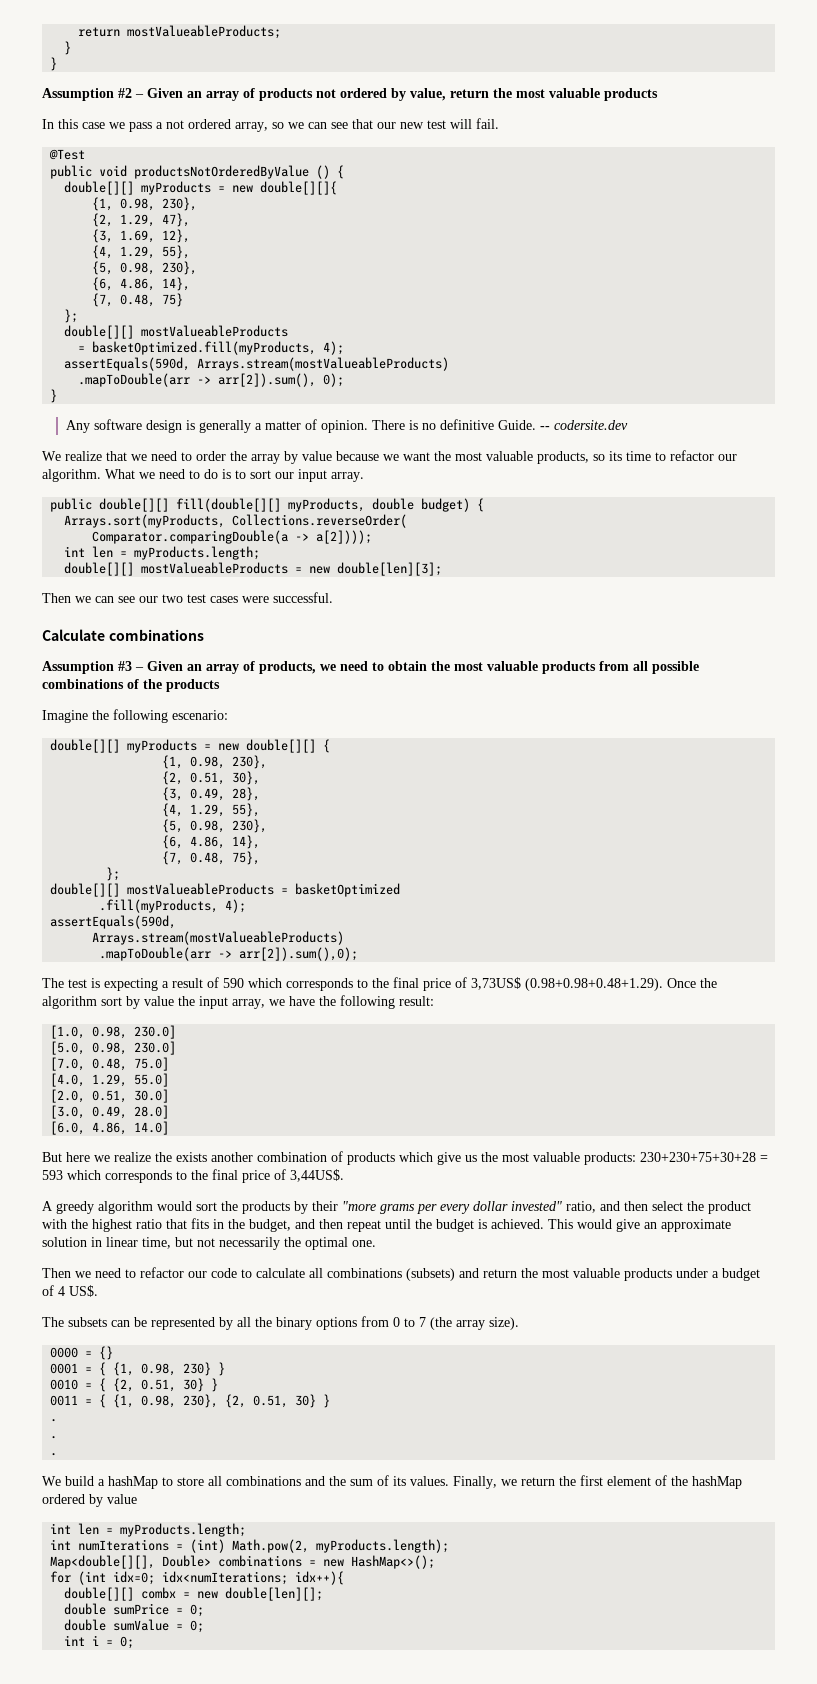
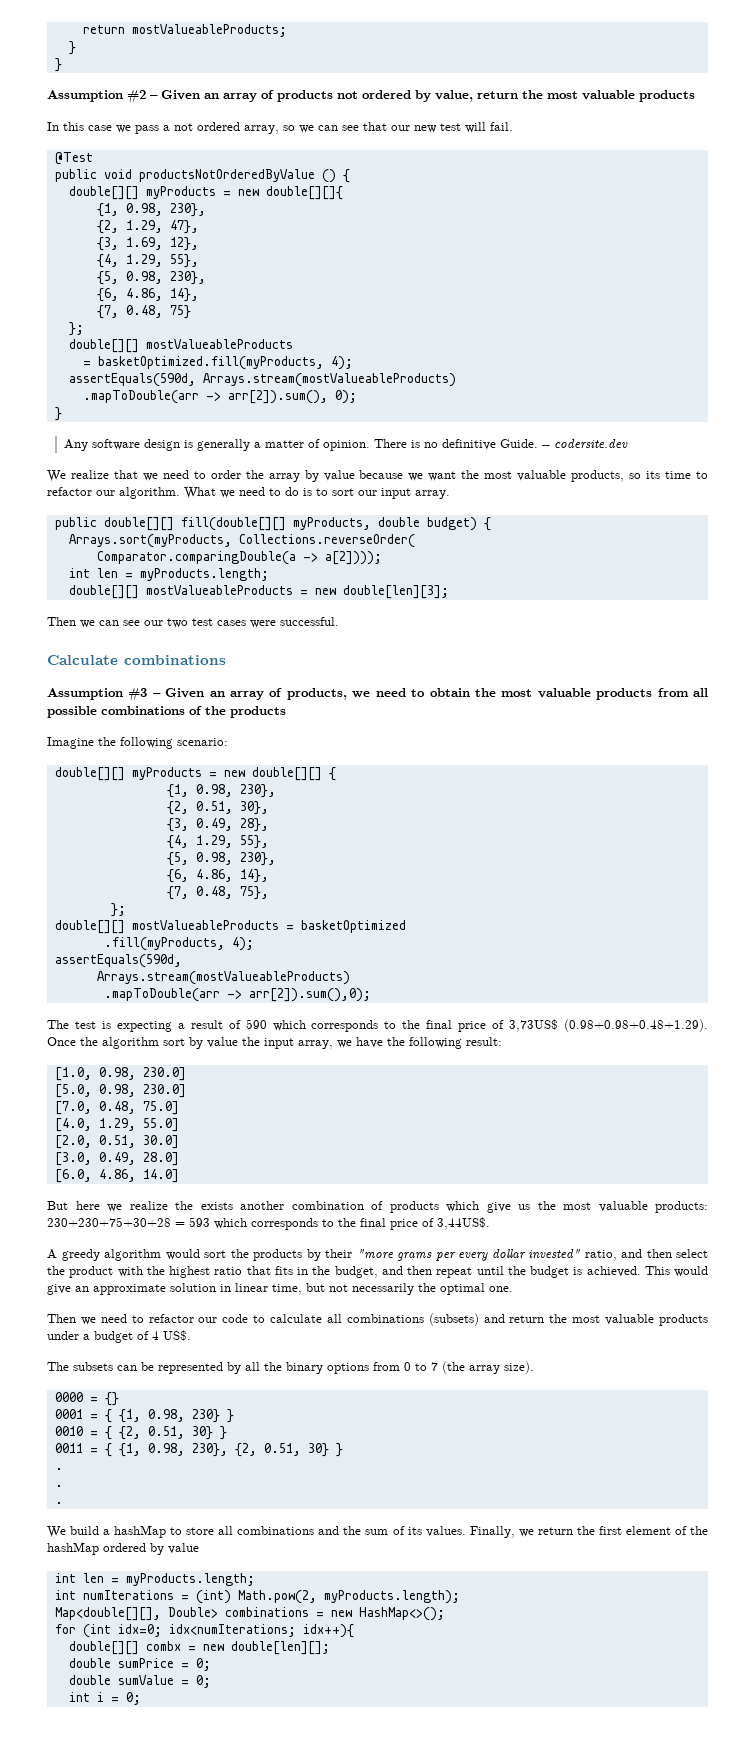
- Imagine the following escenario:
+ Imagine the following scenario:

